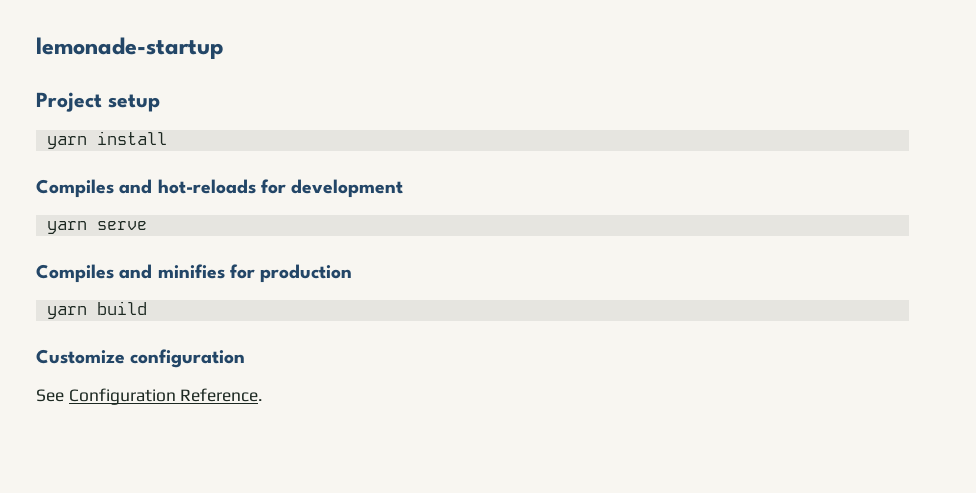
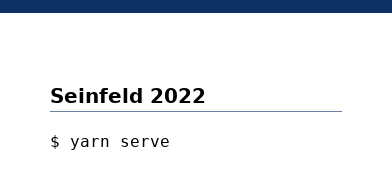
- lemonade-startup
- Project setup
- yarn install
- Compiles and hot-reloads for development
- yarn serve
- Compiles and minifies for production
- yarn build
- Customize configuration
- See Configuration Reference.
+ Seinfeld 2022
+ $ yarn serve

